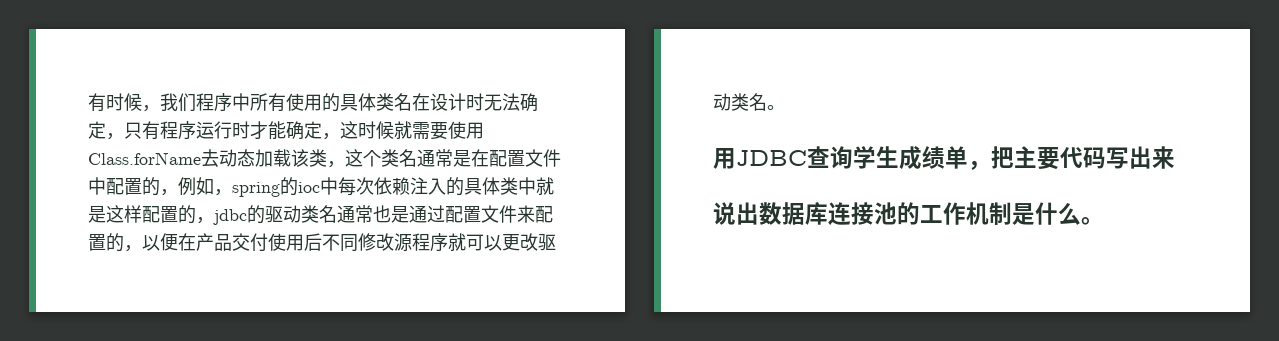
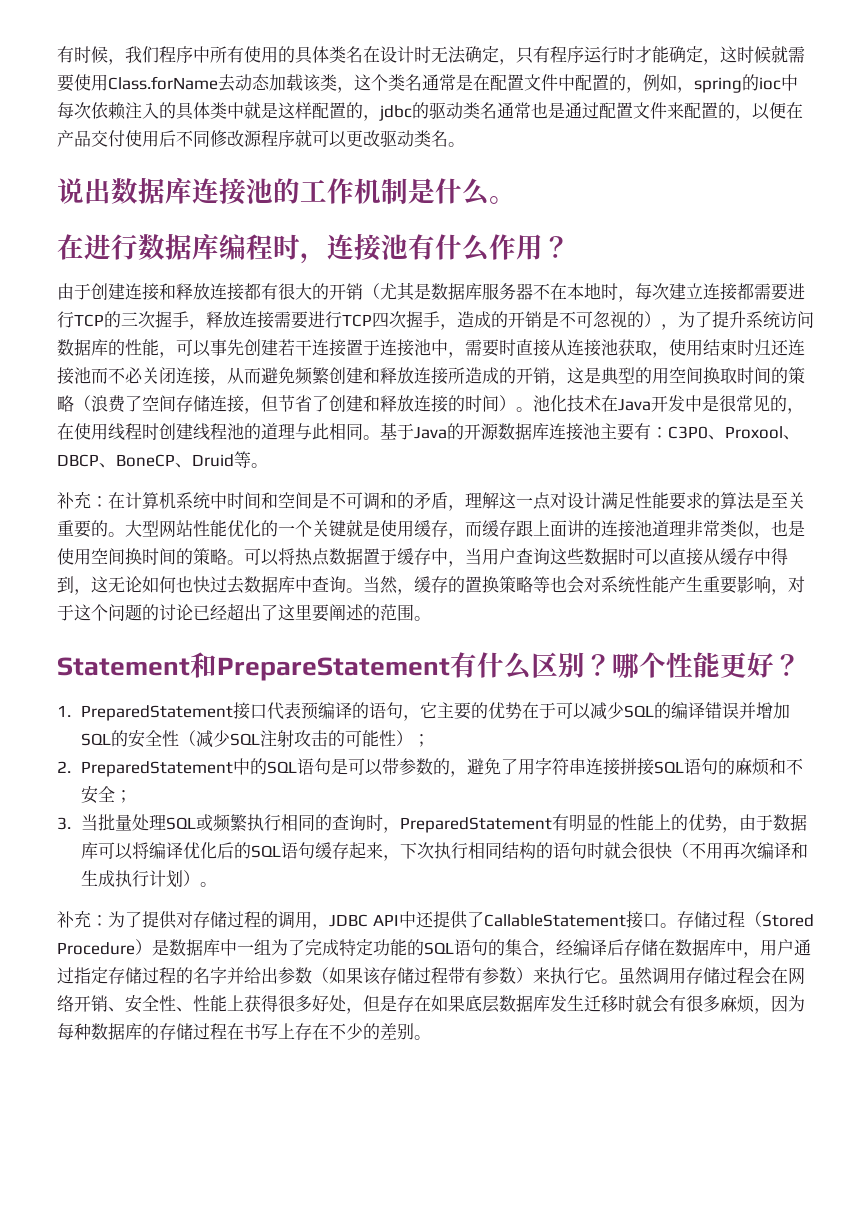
- 用JDBC查询学生成绩单，把主要代码写出来
+ 在进行数据库编程时，连接池有什么作用？
+ 由于创建连接和释放连接都有很大的开销（尤其是数据库服务器不在本地时，每次建立连接都需要进行TCP的三次握手，释放连接需要进行TCP四次握手，造成的开销是不可忽视的），为了提升系统访问数据库的性能，可以事先创建若干连接置于连接池中，需要时直接从连接池获取，使用结束时归还连接池而不必关闭连接，从而避免频繁创建和释放连接所造成的开销，这是典型的用空间换取时间的策略（浪费了空间存储连接，但节省了创建和释放连接的时间）。池化技术在Java开发中是很常见的，在使用线程时创建线程池的道理与此相同。基于Java的开源数据库连接池主要有：C3P0、Proxool、DBCP、BoneCP、Druid等。
+ 补充：在计算机系统中时间和空间是不可调和的矛盾，理解这一点对设计满足性能要求的算法是至关重要的。大型网站性能优化的一个关键就是使用缓存，而缓存跟上面讲的连接池道理非常类似，也是使用空间换时间的策略。可以将热点数据置于缓存中，当用户查询这些数据时可以直接从缓存中得到，这无论如何也快过去数据库中查询。当然，缓存的置换策略等也会对系统性能产生重要影响，对于这个问题的讨论已经超出了这里要阐述的范围。
+ Statement和PrepareStatement有什么区别？哪个性能更好？
+ 1. PreparedStatement接口代表预编译的语句，它主要的优势在于可以减少SQL的编译错误并增加SQL的安全性（减少SQL注射攻击的可能性）；
+ 2. PreparedStatement中的SQL语句是可以带参数的，避免了用字符串连接拼接SQL语句的麻烦和不安全；
+ 3.当批量处理SQL或频繁执行相同的查询时，PreparedStatement有明显的性能上的优势，由于数据库可以将编译优化后的SQL语句缓存起来，下次执行相同结构的语句时就会很快（不用再次编译和生成执行计划）。
+ 补充：为了提供对存储过程的调用，JDBC API中还提供了CallableStatement接口。存储过程（Stored Procedure）是数据库中一组为了完成特定功能的SQL语句的集合，经编译后存储在数据库中，用户通过指定存储过程的名字并给出参数（如果该存储过程带有参数）来执行它。虽然调用存储过程会在网络开销、安全性、性能上获得很多好处，但是存在如果底层数据库发生迁移时就会有很多麻烦，因为每种数据库的存储过程在书写上存在不少的差别。

